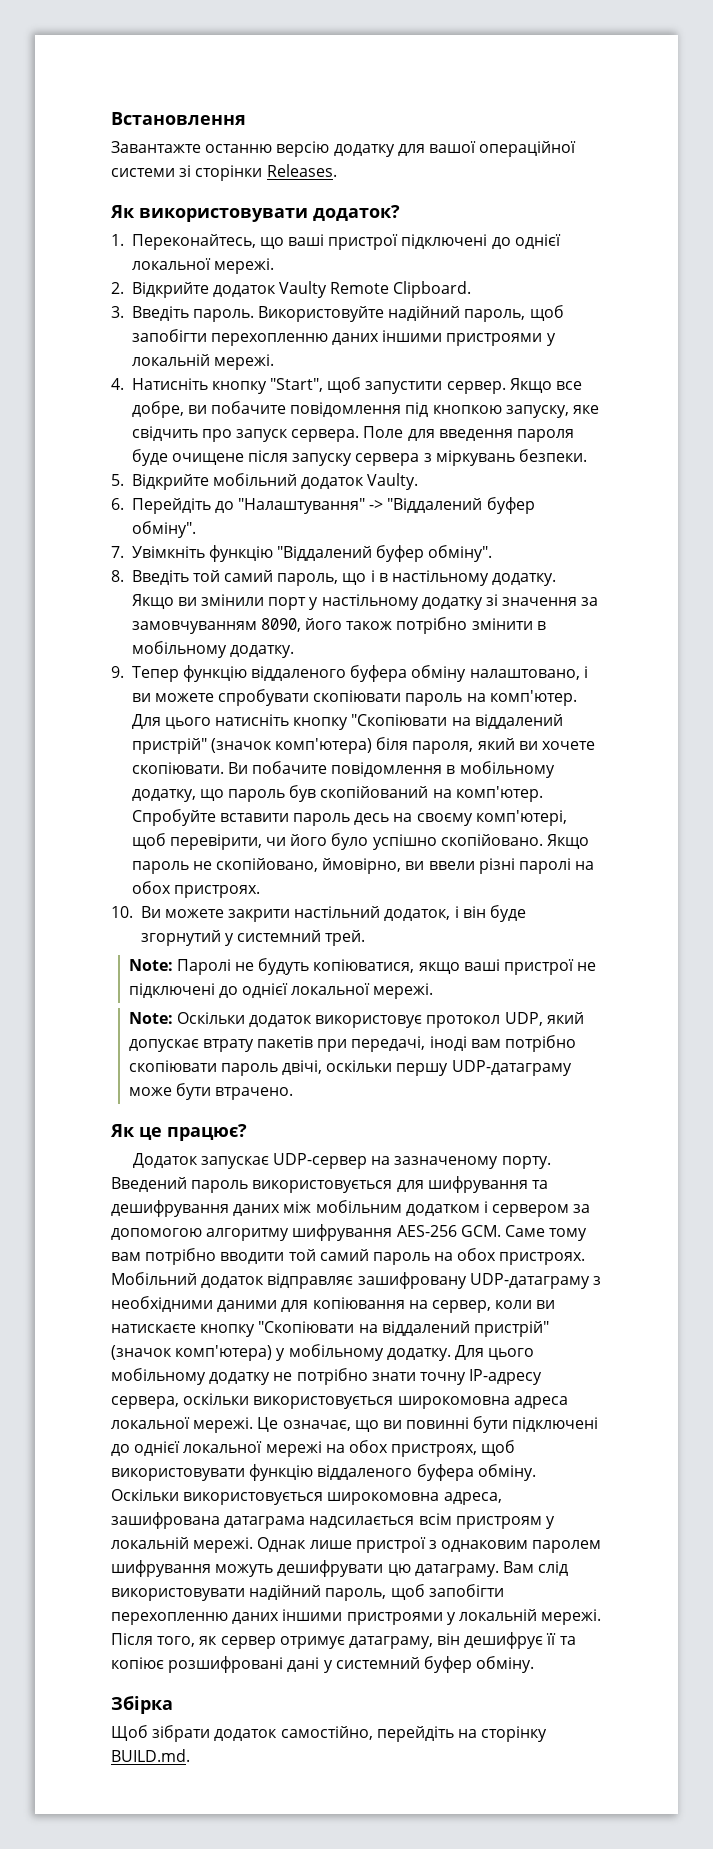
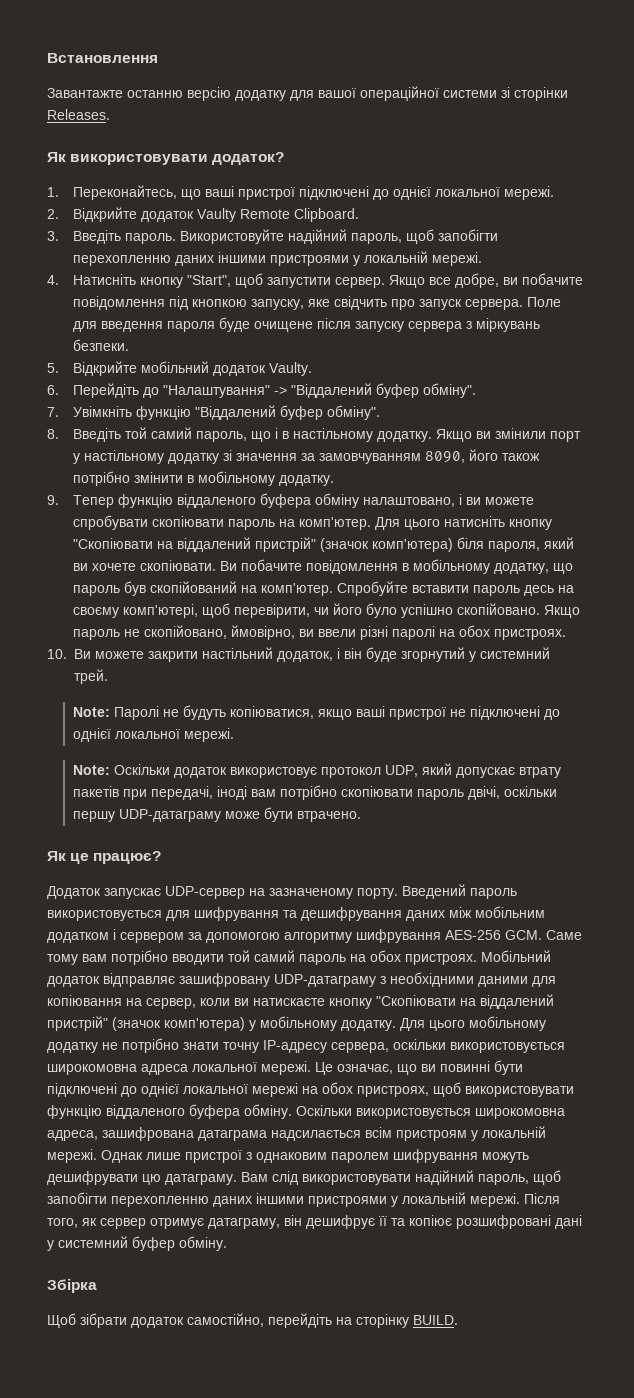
- Щоб зібрати додаток самостійно, перейдіть на сторінку BUILD.md.
+ Щоб зібрати додаток самостійно, перейдіть на сторінку BUILD.

